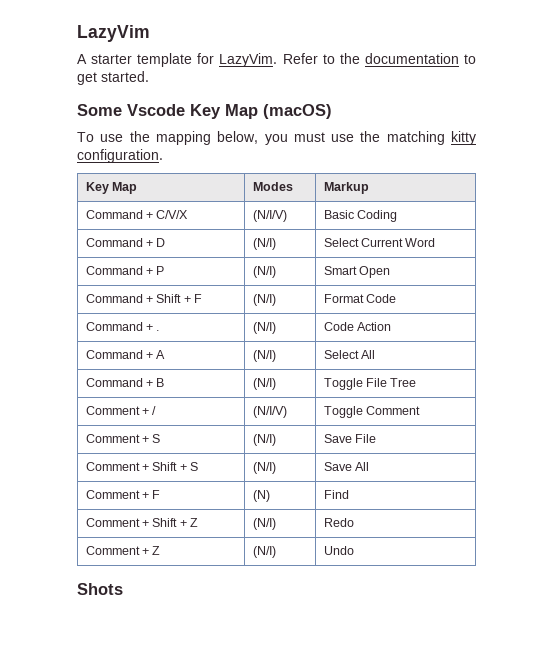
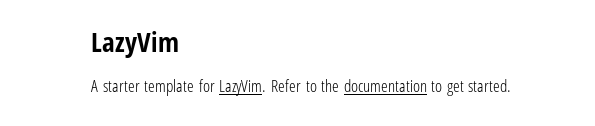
- Some Vscode Key Map (macOS)
- To use the mapping below, you must use the matching kitty configuration.
- Key Map | Modes | Markup
- Command + C/V/X | (N/I/V) | Basic Coding
- Command + D | (N/I) | Select Current Word
- Command + P | (N/I) | Smart Open
- Command + Shift + F | (N/I) | Format Code
- Command + . | (N/I) | Code Action
- Command + A | (N/I) | Select All
- Command + B | (N/I) | Toggle File Tree
- Comment + / | (N/I/V) | Toggle Comment
- Comment + S | (N/I) | Save File
- Comment + Shift + S | (N/I) | Save All
- Comment + F | (N) | Find
- Comment + Shift + Z | (N/I) | Redo
- Comment + Z | (N/I) | Undo
- Shots

